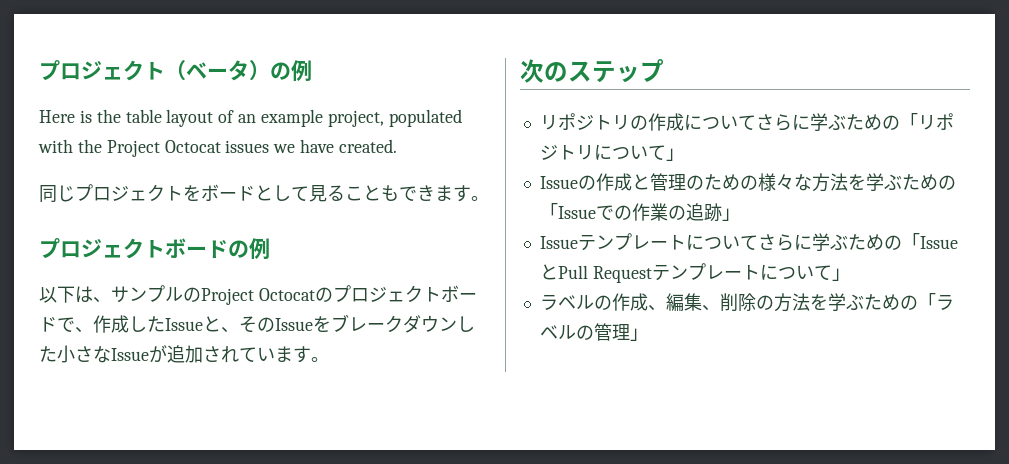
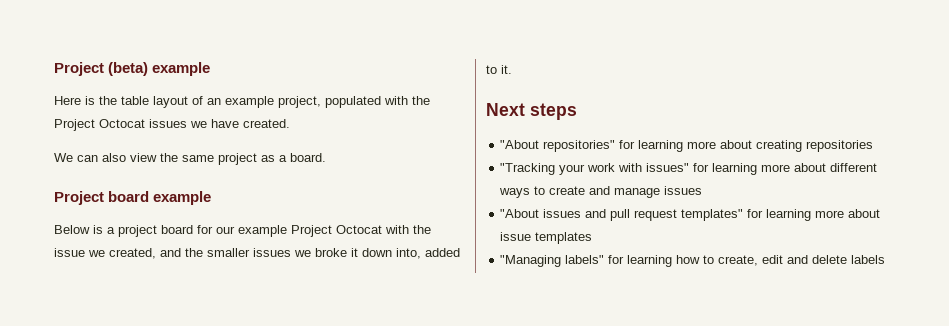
- プロジェクト（ベータ）の例
+ Project (beta) example
- 同じプロジェクトをボードとして見ることもできます。
- プロジェクトボードの例
- 以下は、サンプルのProject Octocatのプロジェクトボードで、作成したIssueと、そのIssueをブレークダウンした小さなIssueが追加されています。
- 次のステップ
- リポジトリの作成についてさらに学ぶための「リポジトリについて」
- Issueの作成と管理のための様々な方法を学ぶための「Issueでの作業の追跡」
- Issueテンプレートについてさらに学ぶための「IssueとPull Requestテンプレートについて」
- ラベルの作成、編集、削除の方法を学ぶための「ラベルの管理」
+ We can also view the same project as a board.
+ Project board example
+ Below is a project board for our example Project Octocat with the issue we created, and the smaller issues we broke it down into, added to it.
+ Next steps
+ "About repositories" for learning more about creating repositories
+ "Tracking your work with issues" for learning more about different ways to create and manage issues
+ "About issues and pull request templates" for learning more about issue templates
+ "Managing labels" for learning how to create, edit and delete labels

